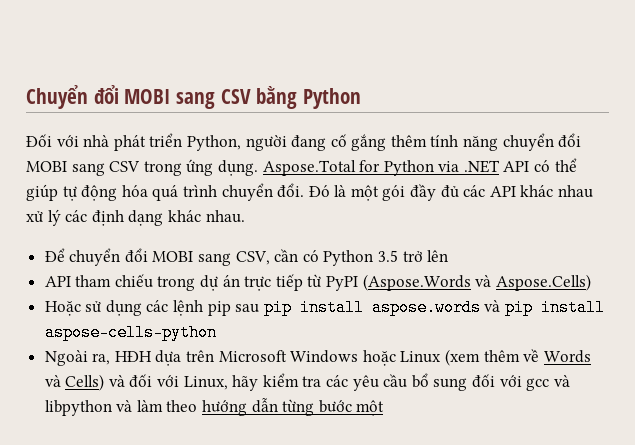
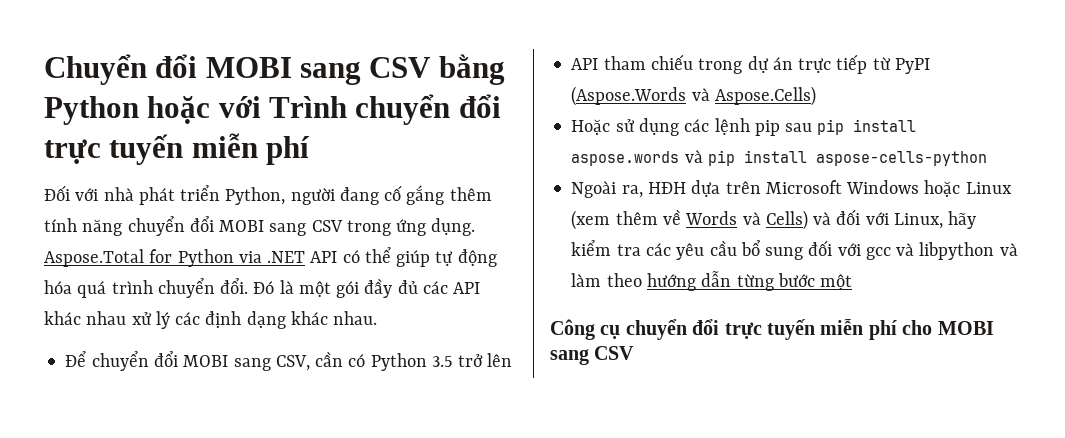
- Chuyển đổi MOBI sang CSV bằng Python
+ Chuyển đổi MOBI sang CSV bằng Python hoặc với Trình chuyển đổi trực tuyến miễn phí
+ Công cụ chuyển đổi trực tuyến miễn phí cho MOBI sang CSV

